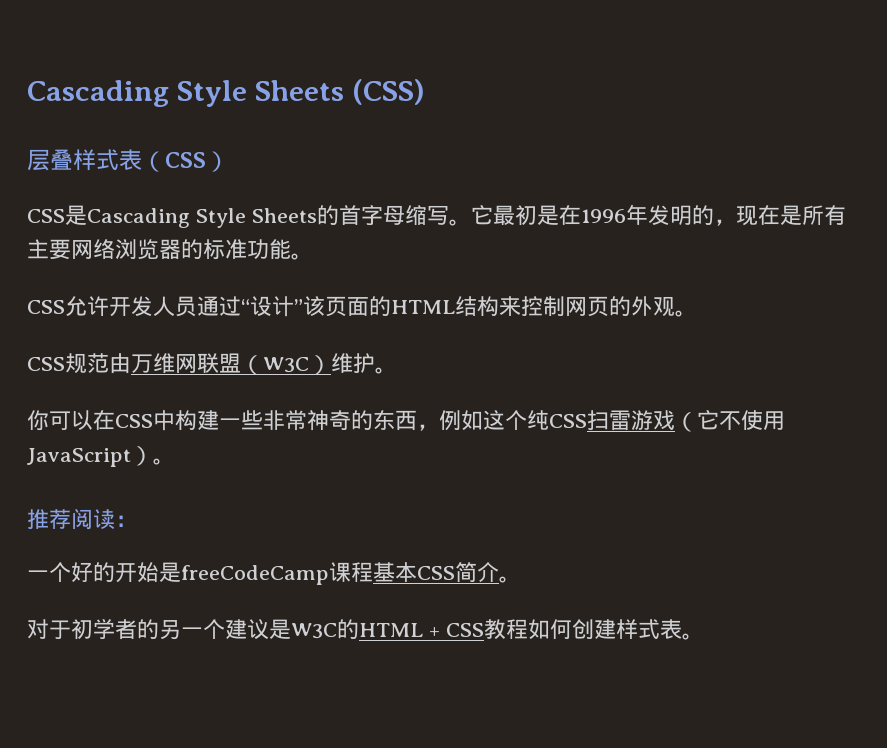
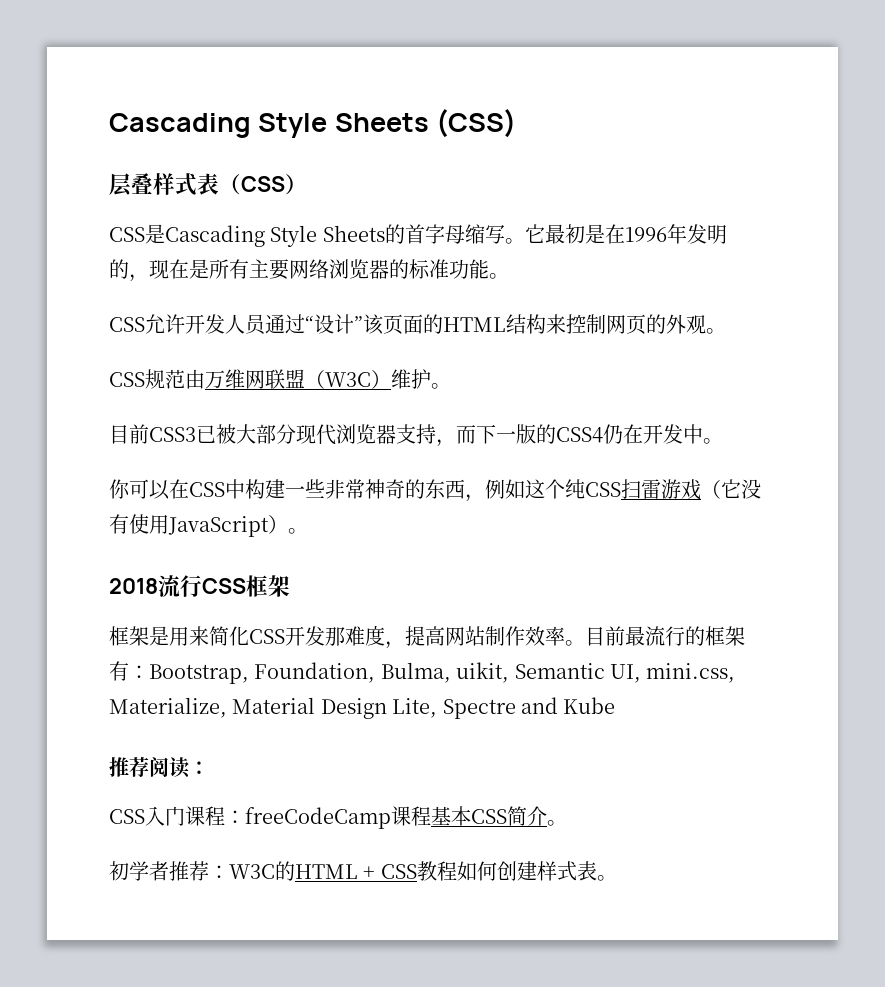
+ 目前CSS3已被大部分现代浏览器支持，而下一版的CSS4仍在开发中。
- 你可以在CSS中构建一些非常神奇的东西，例如这个纯CSS扫雷游戏（它不使用JavaScript）。
+ 你可以在CSS中构建一些非常神奇的东西，例如这个纯CSS扫雷游戏（它没有使用JavaScript）。
+ 2018流行CSS框架
+ 框架是用来简化CSS开发那难度，提高网站制作效率。目前最流行的框架有：Bootstrap, Foundation, Bulma, uikit, Semantic UI, mini.css, Materialize, Material Design Lite, Spectre and Kube
- 一个好的开始是freeCodeCamp课程基本CSS简介。
+ CSS入门课程：freeCodeCamp课程基本CSS简介。
- 对于初学者的另一个建议是W3C的HTML + CSS教程如何创建样式表。
+ 初学者推荐：W3C的HTML + CSS教程如何创建样式表。

